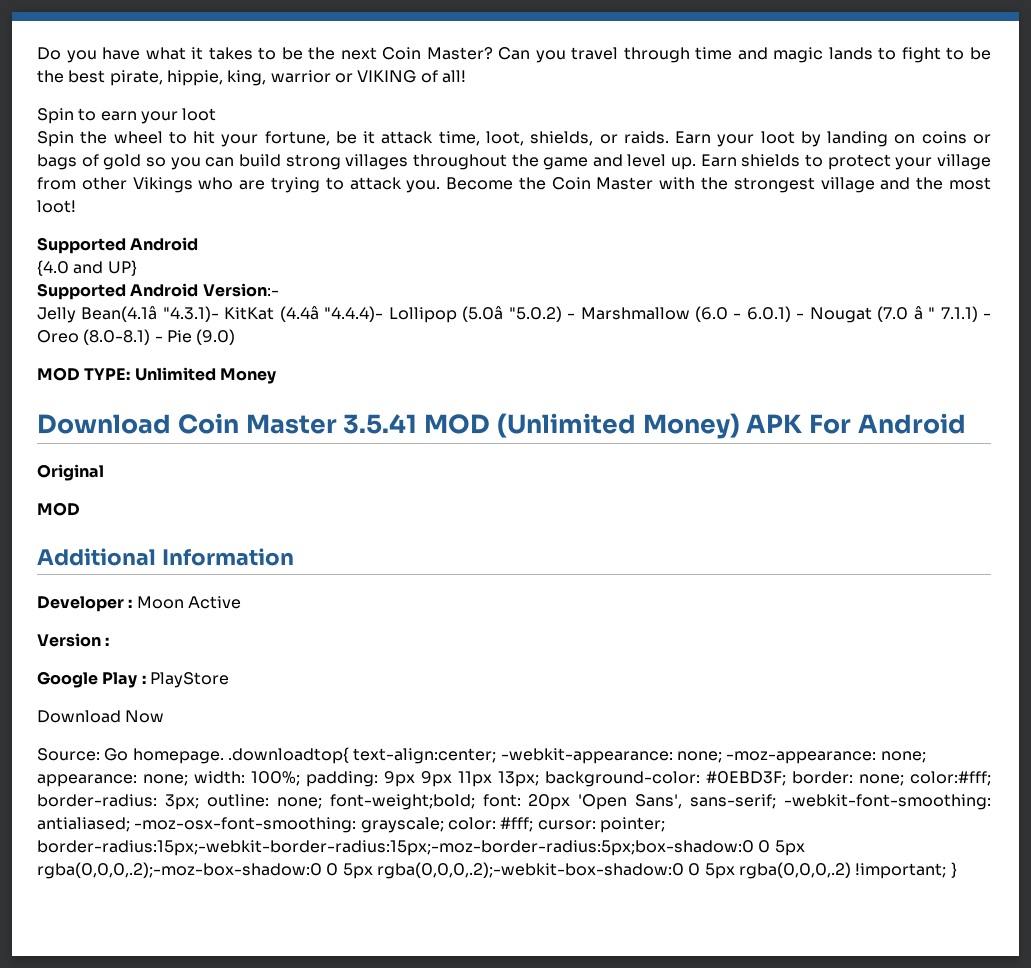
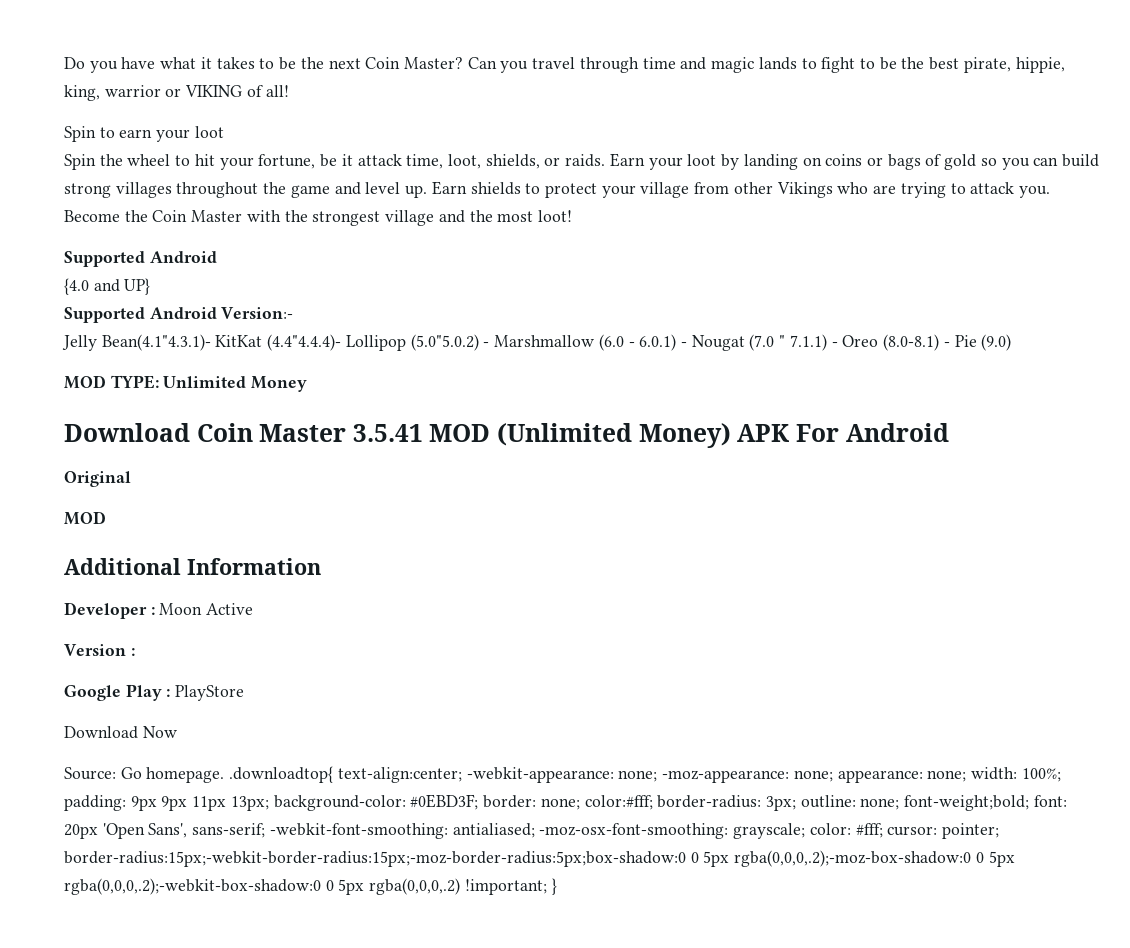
- Jelly Bean(4.1â "4.3.1)- KitKat (4.4â "4.4.4)- Lollipop (5.0â "5.0.2) - Marshmallow (6.0 - 6.0.1) - Nougat (7.0 â " 7.1.1) - Oreo (8.0-8.1) - Pie (9.0)
+ Jelly Bean(4.1"4.3.1)- KitKat (4.4"4.4.4)- Lollipop (5.0"5.0.2) - Marshmallow (6.0 - 6.0.1) - Nougat (7.0 " 7.1.1) - Oreo (8.0-8.1) - Pie (9.0)

